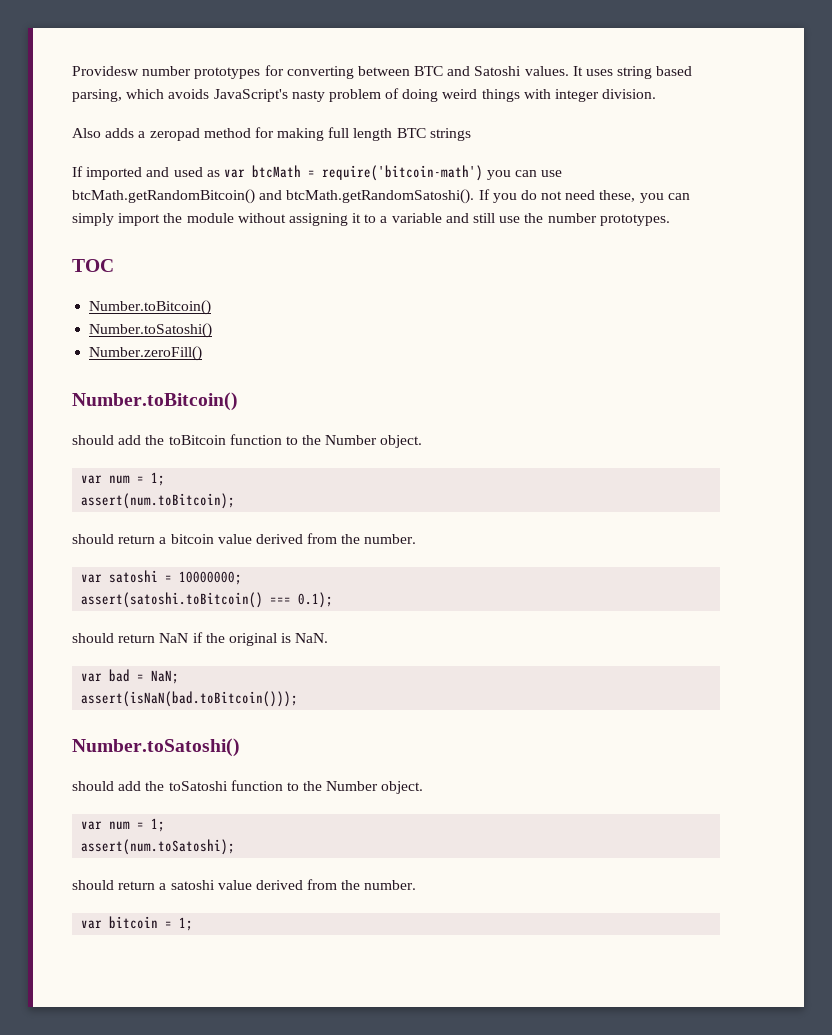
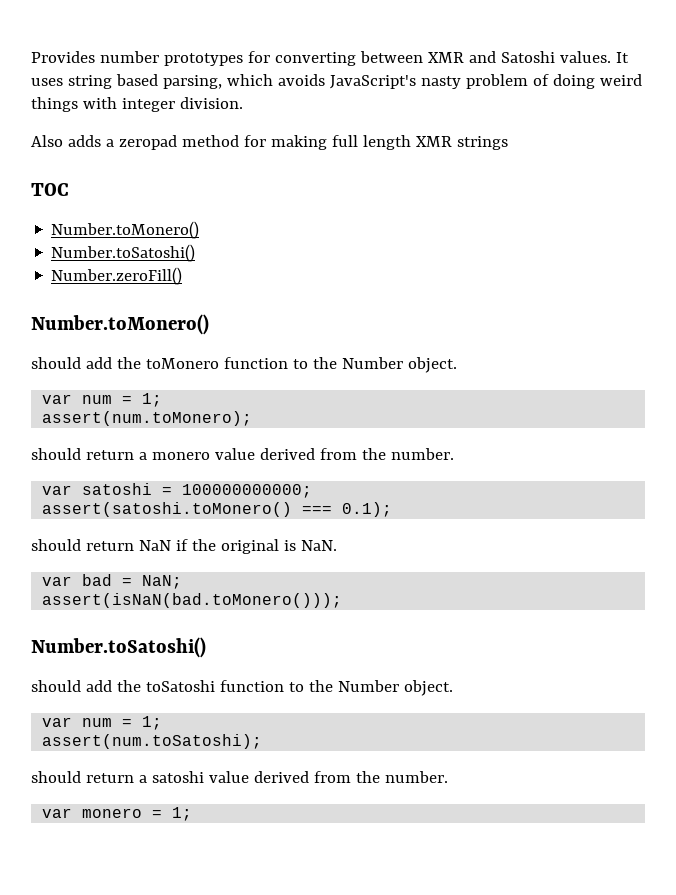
- Providesw number prototypes for converting between BTC and Satoshi values.
+ Provides number prototypes for converting between XMR and Satoshi values.
- Also adds a zeropad method for making full length BTC strings
+ Also adds a zeropad method for making full length XMR strings
- If imported and used as var btcMath = require('bitcoin-math') you can use btcMath.getRandomBitcoin() and btcMath.getRandomSatoshi(). If you do not need these, you can simply import the module without assigning it to a variable and still use the number prototypes.
  TOC
- Number.toBitcoin()
+ Number.toMonero()
  Number.zeroFill()
- Number.toBitcoin()
- should add the toBitcoin function to the Number object.
+ Number.toMonero()
+ should add the toMonero function to the Number object.
  var num = 1;
- assert(num.toBitcoin);
- should return a bitcoin value derived from the number.
+ assert(num.toMonero);
+ should return a monero value derived from the number.
- var satoshi = 10000000;
- assert(satoshi.toBitcoin() === 0.1);
+ var satoshi = 100000000000;
+ assert(satoshi.toMonero() === 0.1);
- assert(isNaN(bad.toBitcoin()));
+ assert(isNaN(bad.toMonero()));
- var bitcoin = 1;
+ var monero = 1;

